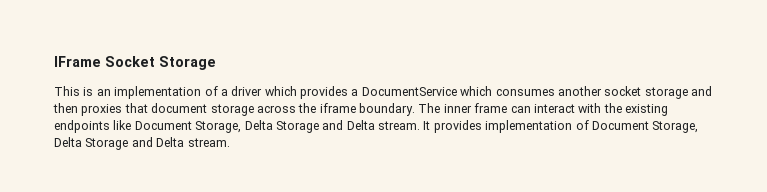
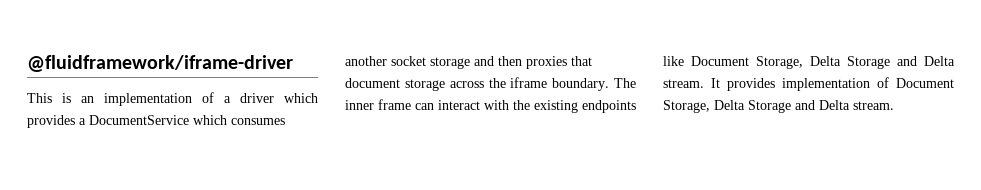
- IFrame Socket Storage
+ @fluidframework/iframe-driver

